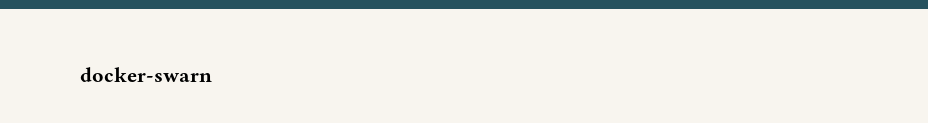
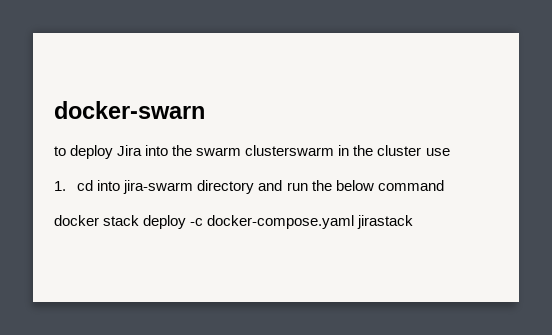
+ to deploy Jira into the swarm clusterswarm in the cluster use
+ 1. cd into jira-swarm directory and run the below command
+ docker stack deploy -c docker-compose.yaml jirastack

